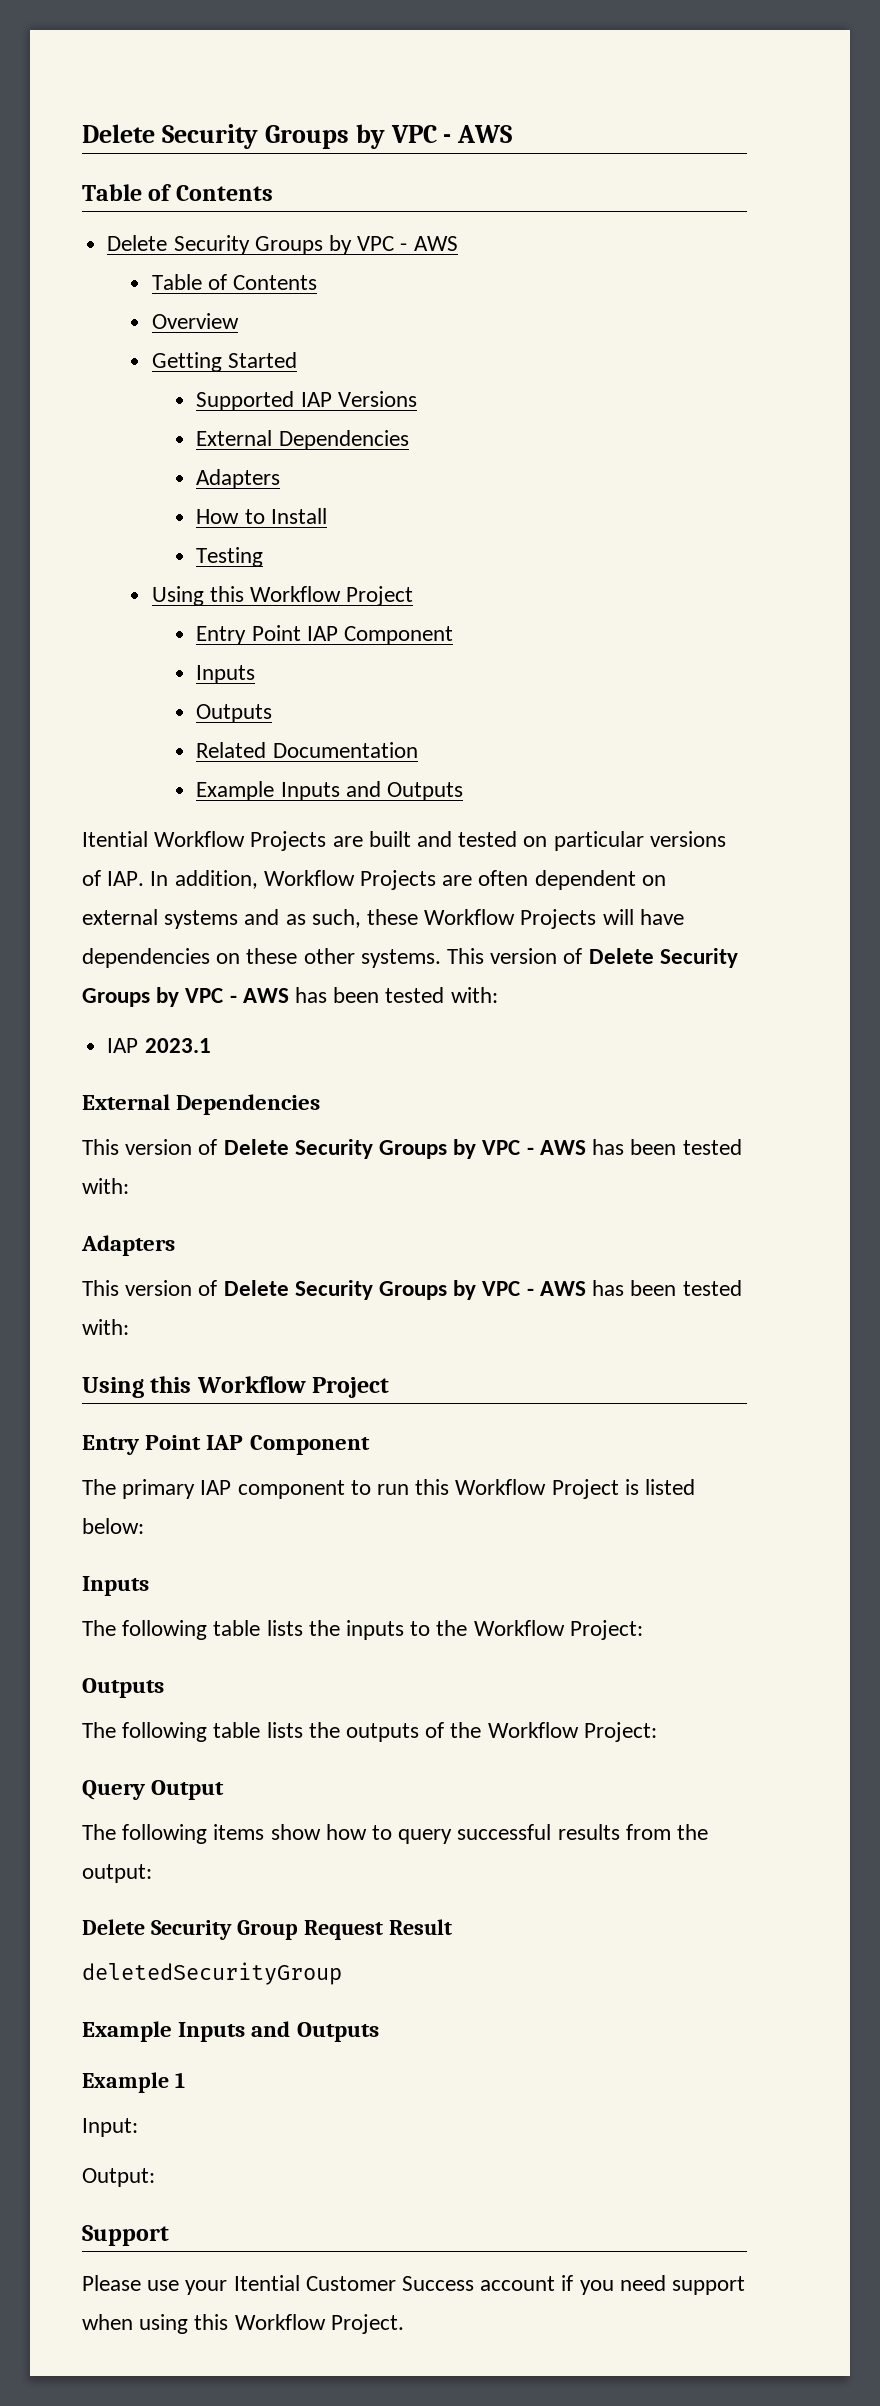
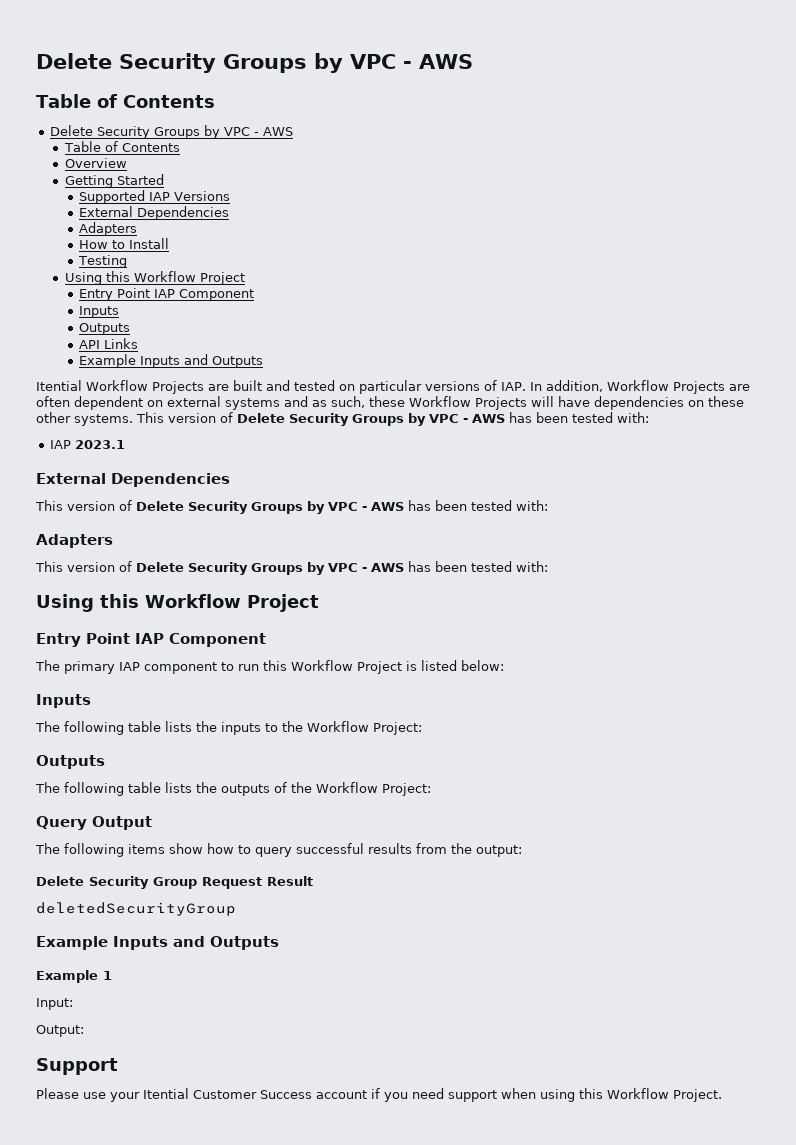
- Related Documentation
+ API Links

